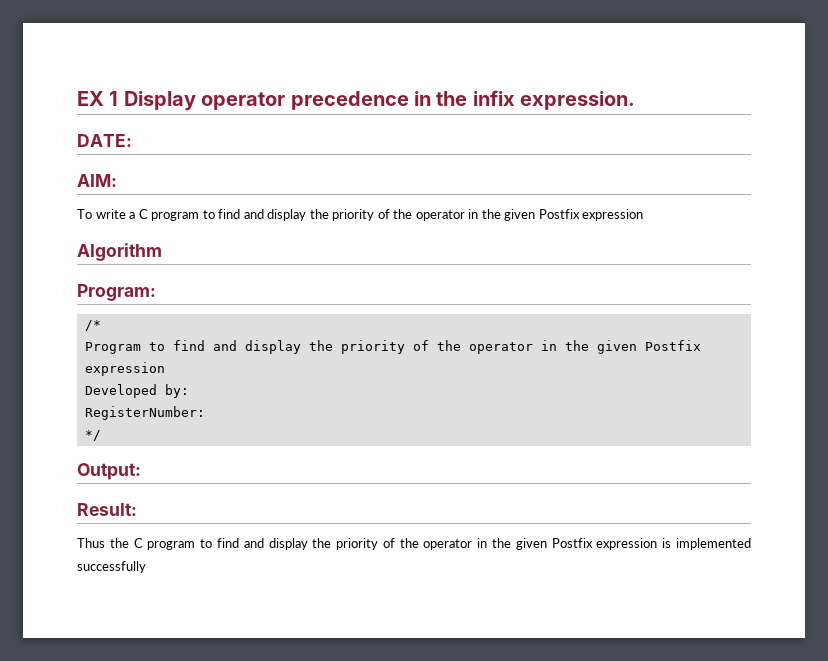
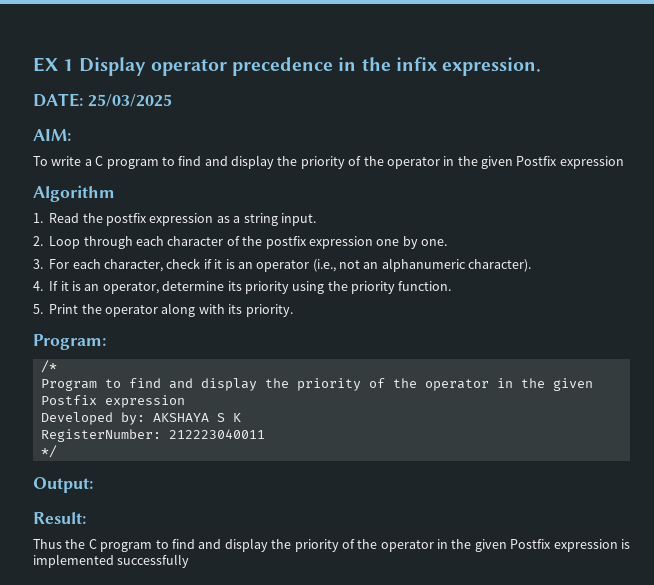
- DATE:
+ DATE: 25/03/2025
+ 1. Read the postfix expression as a string input.
+ 2. Loop through each character of the postfix expression one by one.
+ 3. For each character, check if it is an operator (i.e., not an alphanumeric character).
+ 4. If it is an operator, determine its priority using the priority function.
+ 5. Print the operator along with its priority.
- Developed by:
+ Developed by: AKSHAYA S K
- RegisterNumber:
+ RegisterNumber: 212223040011

